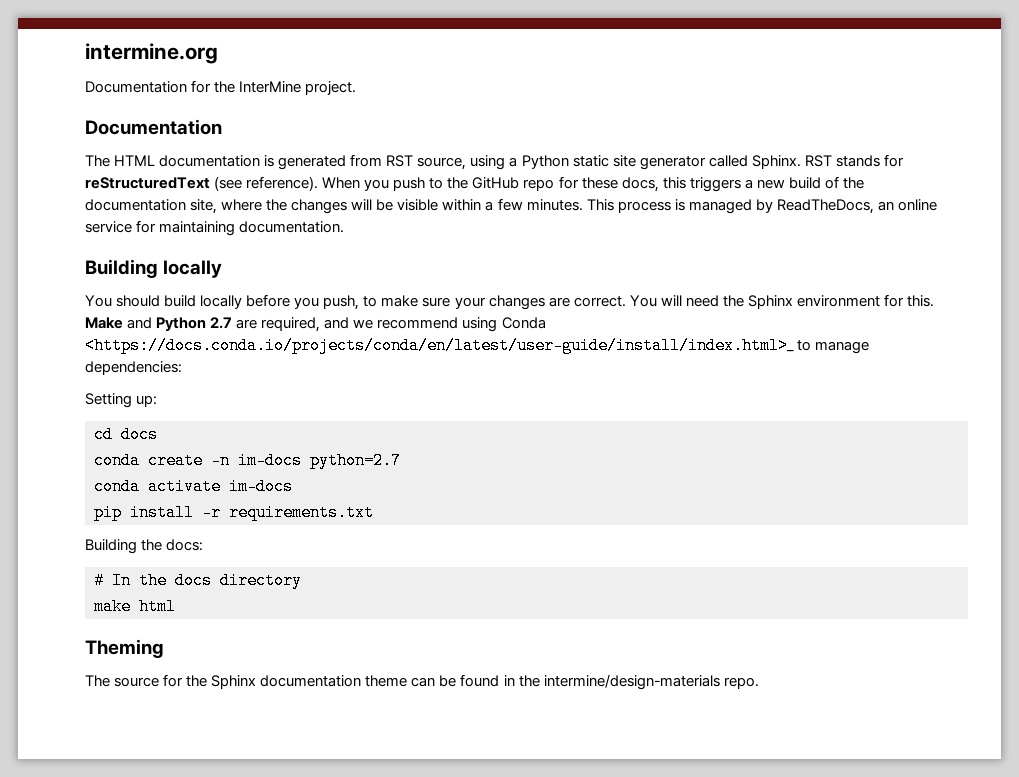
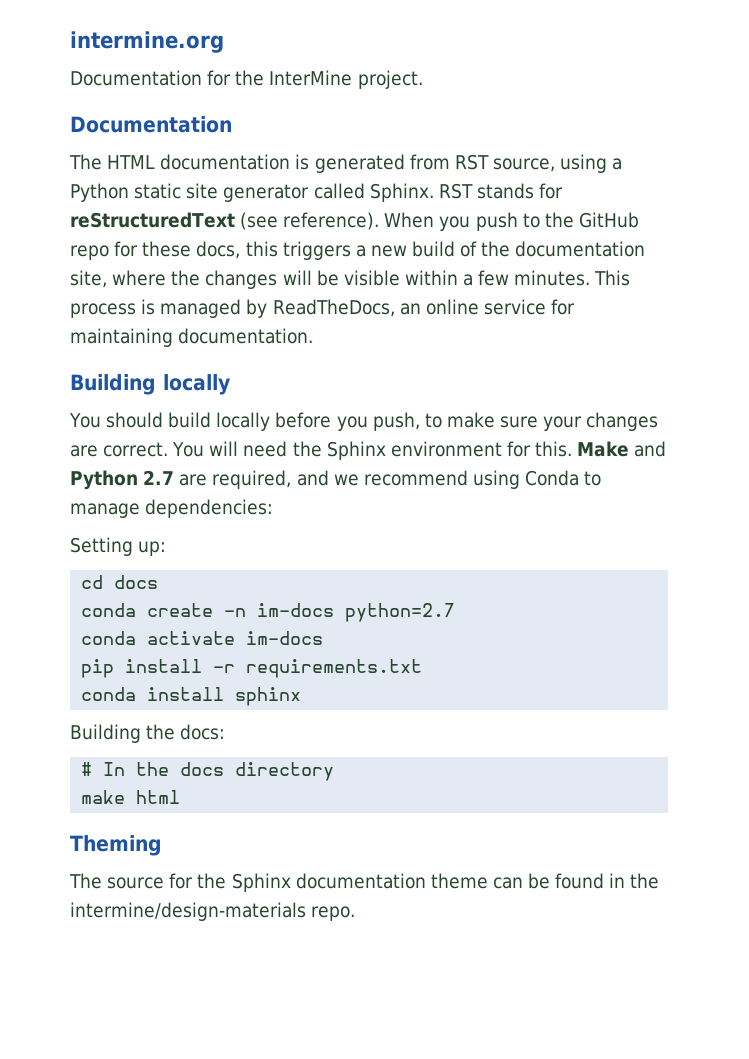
- Make and Python 2.7 are required, and we recommend using Conda <https://docs.conda.io/projects/conda/en/latest/user-guide/install/index.html>_ to manage dependencies:
+ Make and Python 2.7 are required, and we recommend using Conda to manage dependencies:
+ conda install sphinx

